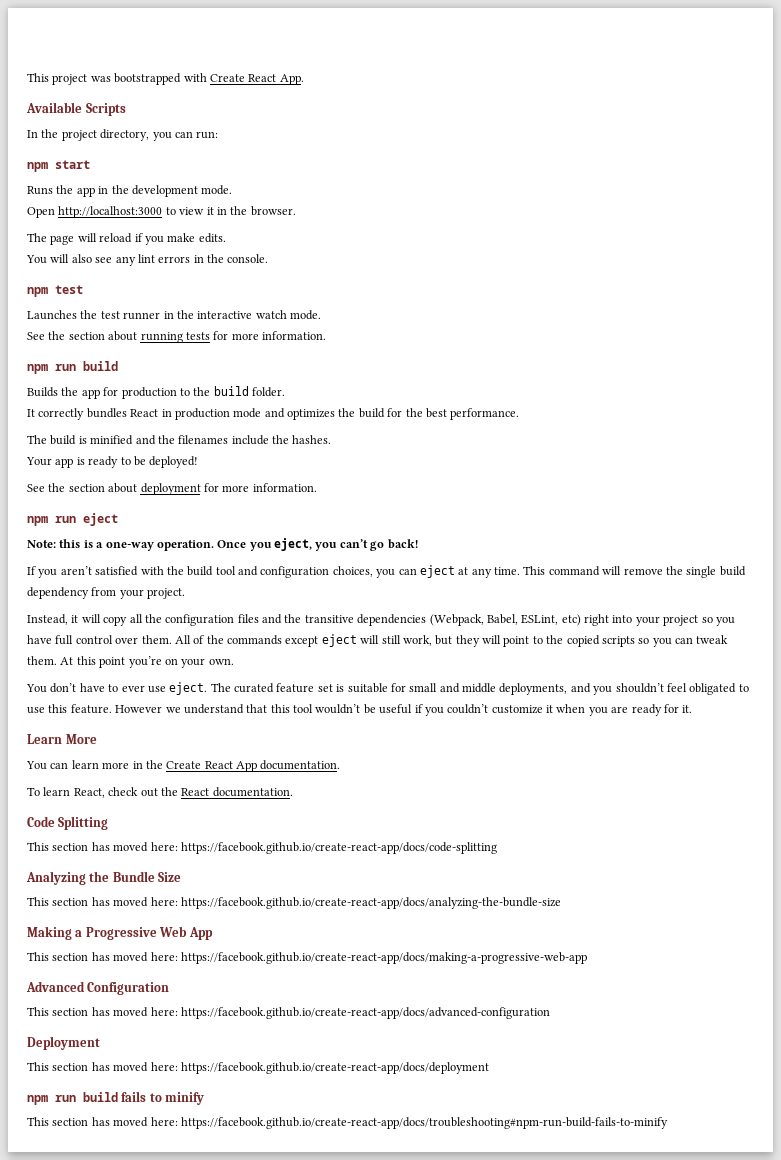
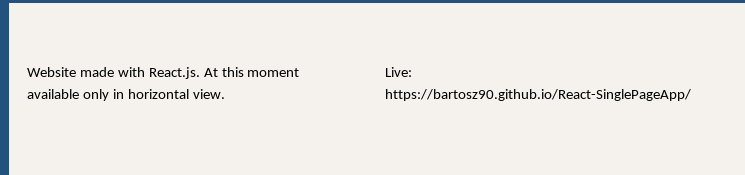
- This project was bootstrapped with Create React App.
- Available Scripts
- In the project directory, you can run:
- npm start
- Runs the app in the development mode.
- Open http://localhost:3000 to view it in the browser.
- The page will reload if you make edits.
- You will also see any lint errors in the console.
- npm test
- Launches the test runner in the interactive watch mode.
- See the section about running tests for more information.
- npm run build
- Builds the app for production to the build folder.
- It correctly bundles React in production mode and optimizes the build for the best performance.
- The build is minified and the filenames include the hashes.
- Your app is ready to be deployed!
- See the section about deployment for more information.
- npm run eject
- Note: this is a one-way operation. Once you eject, you can’t go back!
- If you aren’t satisfied with the build tool and configuration choices, you can eject at any time. This command will remove the single build dependency from your project.
- Instead, it will copy all the configuration files and the transitive dependencies (Webpack, Babel, ESLint, etc) right into your project so you have full control over them. All of the commands except eject will still work, but they will point to the copied scripts so you can tweak them. At this point you’re on your own.
- You don’t have to ever use eject. The curated feature set is suitable for small and middle deployments, and you shouldn’t feel obligated to use this feature. However we understand that this tool wouldn’t be useful if you couldn’t customize it when you are ready for it.
- Learn More
- You can learn more in the Create React App documentation.
- To learn React, check out the React documentation.
- Code Splitting
- This section has moved here: https://facebook.github.io/create-react-app/docs/code-splitting
- Analyzing the Bundle Size
- This section has moved here: https://facebook.github.io/create-react-app/docs/analyzing-the-bundle-size
- Making a Progressive Web App
- This section has moved here: https://facebook.github.io/create-react-app/docs/making-a-progressive-web-app
- Advanced Configuration
- This section has moved here: https://facebook.github.io/create-react-app/docs/advanced-configuration
- Deployment
- This section has moved here: https://facebook.github.io/create-react-app/docs/deployment
- npm run build fails to minify
- This section has moved here: https://facebook.github.io/create-react-app/docs/troubleshooting#npm-run-build-fails-to-minify
+ Website made with React.js. At this moment available only in horizontal view.
+ Live: https://bartosz90.github.io/React-SinglePageApp/

